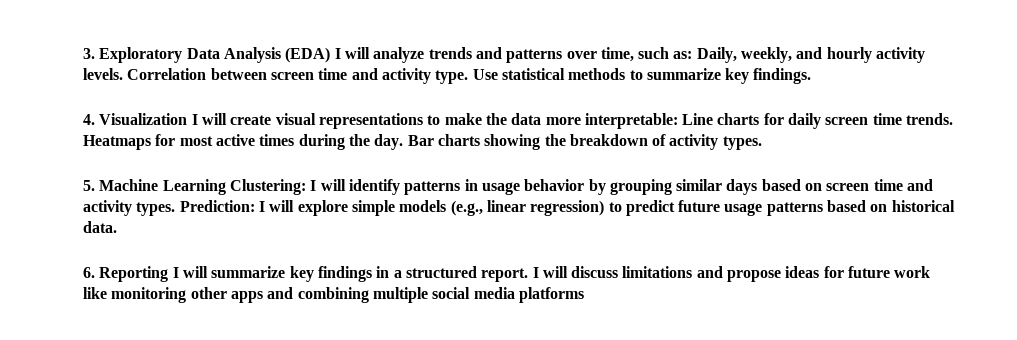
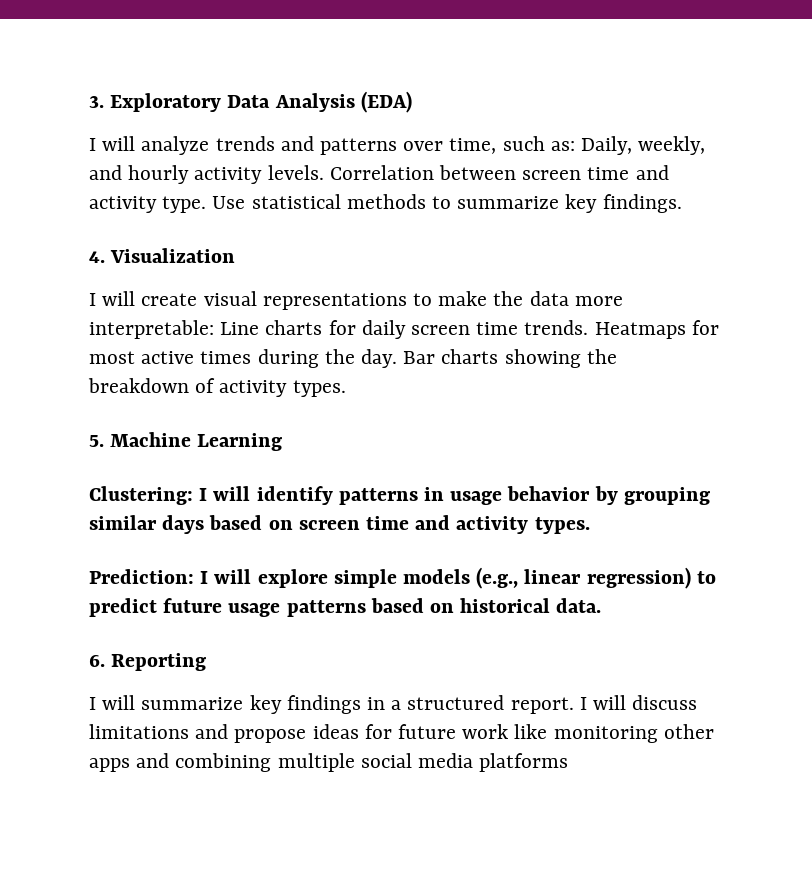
- 3. Exploratory Data Analysis (EDA) I will analyze trends and patterns over time, such as: Daily, weekly, and hourly activity levels.
+ 3. Exploratory Data Analysis (EDA)
+ I will analyze trends and patterns over time, such as: Daily, weekly, and hourly activity levels.
- 4. Visualization I will create visual representations to make the data more interpretable: Line charts for daily screen time trends.
+ 4. Visualization
+ I will create visual representations to make the data more interpretable: Line charts for daily screen time trends.
- 5. Machine Learning Clustering: I will identify patterns in usage behavior by grouping similar days based on screen time and activity types. Prediction: I will explore simple models (e.g., linear regression) to predict future usage patterns based on historical data.
+ 5. Machine Learning
+ Clustering: I will identify patterns in usage behavior by grouping similar days based on screen time and activity types.
+ Prediction: I will explore simple models (e.g., linear regression) to predict future usage patterns based on historical data.
- 6. Reporting I will summarize key findings in a structured report.
+ 6. Reporting
+ I will summarize key findings in a structured report.

